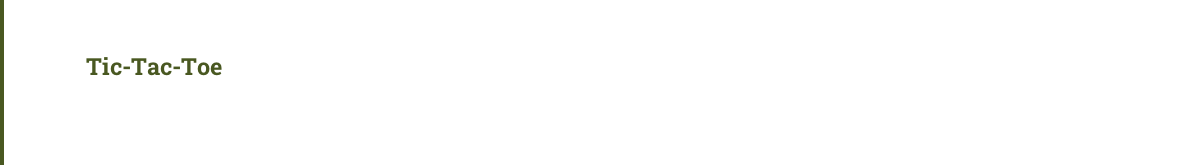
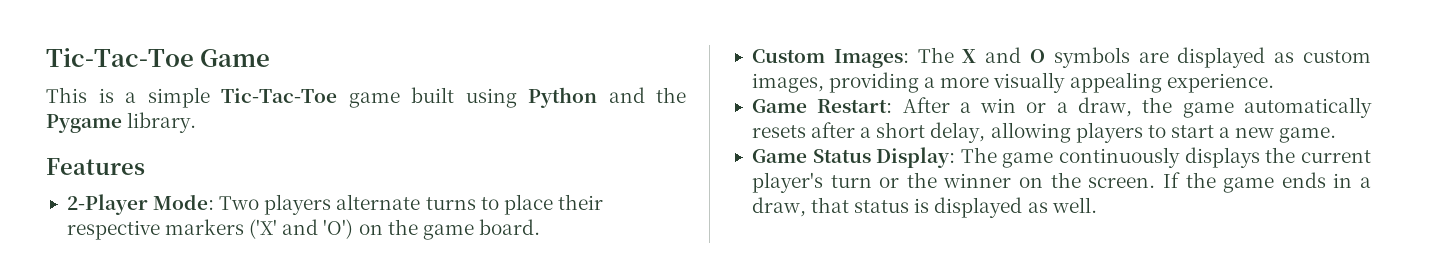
- Tic-Tac-Toe
+ Tic-Tac-Toe Game
+ This is a simple Tic-Tac-Toe game built using Python and the Pygame library.
+ Features
+ 2-Player Mode: Two players alternate turns to place their respective markers ('X' and 'O') on the game board.
+ Custom Images: The X and O symbols are displayed as custom images, providing a more visually appealing experience.
+ Game Restart: After a win or a draw, the game automatically resets after a short delay, allowing players to start a new game.
+ Game Status Display: The game continuously displays the current player's turn or the winner on the screen. If the game ends in a draw, that status is displayed as well.

